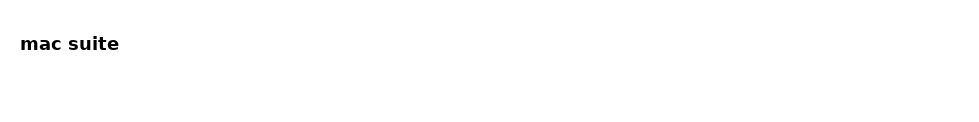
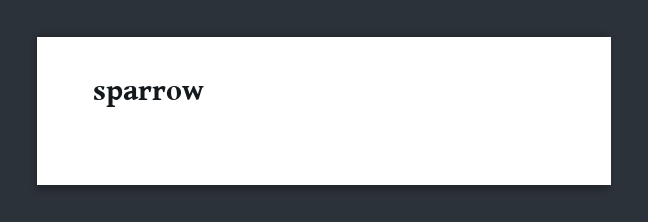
- mac suite
+ sparrow

